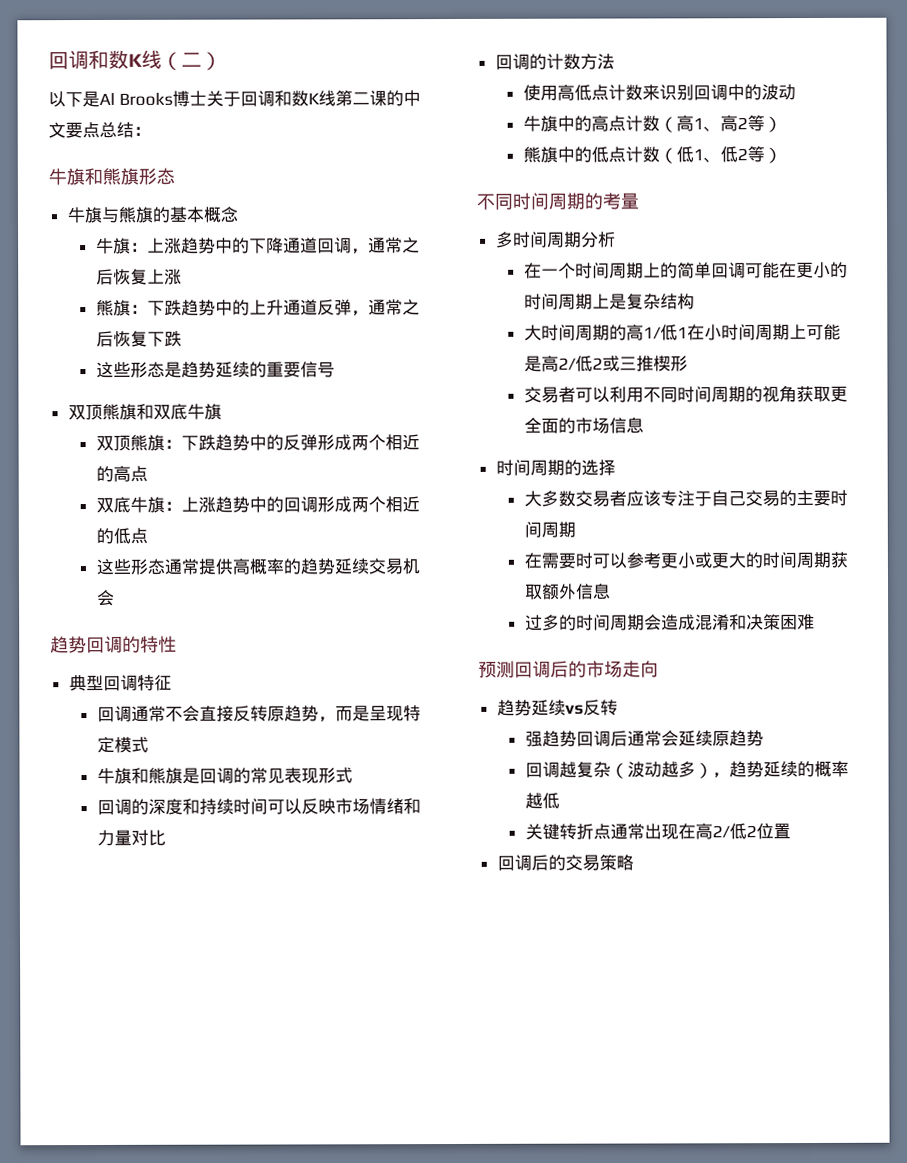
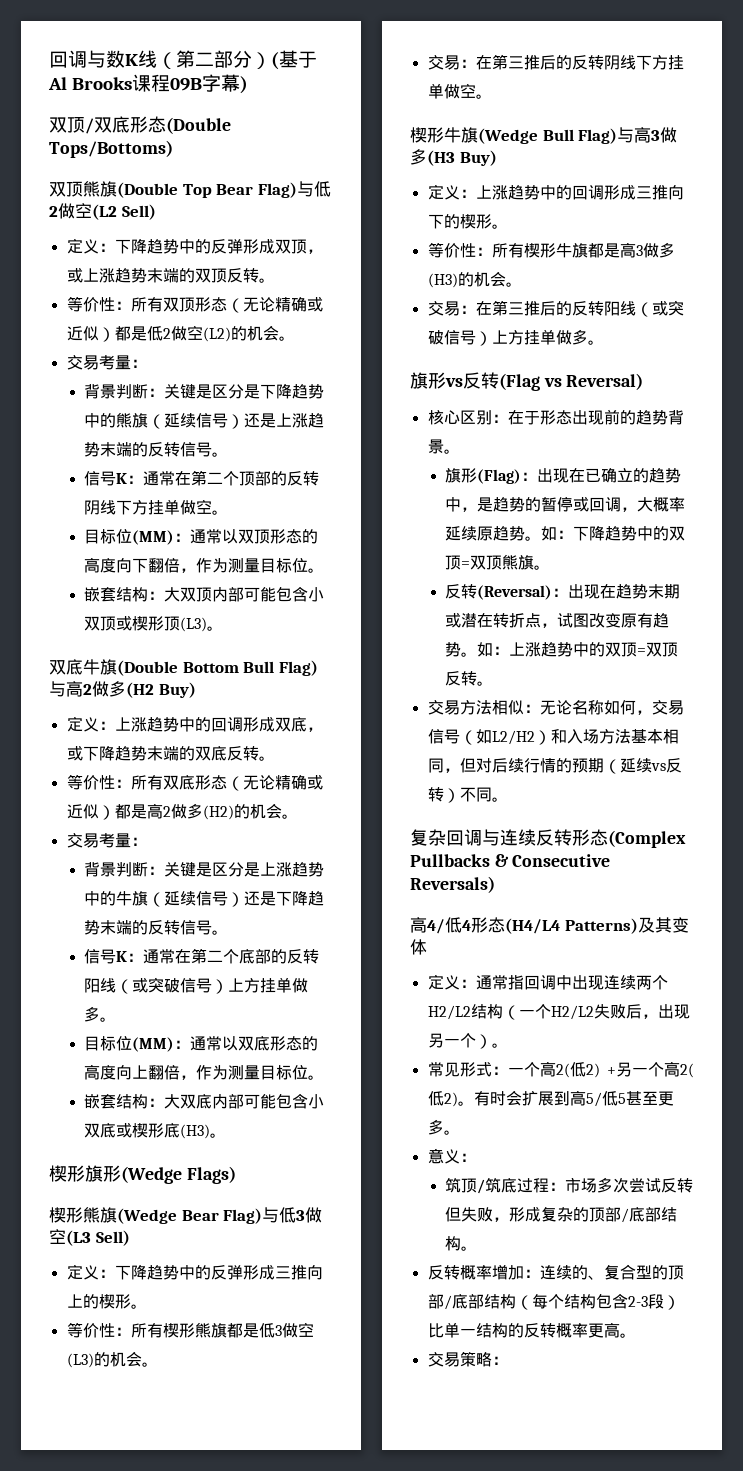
- 回调和数K线（二）
- 以下是Al Brooks博士关于回调和数K线第二课的中文要点总结：
- 牛旗和熊旗形态
- 牛旗与熊旗的基本概念
- 牛旗：上涨趋势中的下降通道回调，通常之后恢复上涨
- 熊旗：下跌趋势中的上升通道反弹，通常之后恢复下跌
- 这些形态是趋势延续的重要信号
- 双顶熊旗和双底牛旗
- 双顶熊旗：下跌趋势中的反弹形成两个相近的高点
- 双底牛旗：上涨趋势中的回调形成两个相近的低点
- 这些形态通常提供高概率的趋势延续交易机会
- 趋势回调的特性
- 典型回调特征
- 回调通常不会直接反转原趋势，而是呈现特定模式
- 牛旗和熊旗是回调的常见表现形式
- 回调的深度和持续时间可以反映市场情绪和力量对比
- 回调的计数方法
- 使用高低点计数来识别回调中的波动
- 牛旗中的高点计数（高1、高2等）
- 熊旗中的低点计数（低1、低2等）
- 不同时间周期的考量
- 多时间周期分析
- 在一个时间周期上的简单回调可能在更小的时间周期上是复杂结构
- 大时间周期的高1/低1在小时间周期上可能是高2/低2或三推楔形
- 交易者可以利用不同时间周期的视角获取更全面的市场信息
- 时间周期的选择
- 大多数交易者应该专注于自己交易的主要时间周期
- 在需要时可以参考更小或更大的时间周期获取额外信息
- 过多的时间周期会造成混淆和决策困难
- 预测回调后的市场走向
- 趋势延续vs反转
- 强趋势回调后通常会延续原趋势
- 回调越复杂（波动越多），趋势延续的概率越低
- 关键转折点通常出现在高2/低2位置
- 回调后的交易策略
+ 回调与数K线（第二部分）(基于Al Brooks课程09B字幕)
+ 双顶/双底形态(Double Tops/Bottoms)
+ 双顶熊旗(Double Top Bear Flag)与低2做空(L2 Sell)
+ 定义：下降趋势中的反弹形成双顶，或上涨趋势末端的双顶反转。
+ 等价性：所有双顶形态（无论精确或近似）都是低2做空(L2)的机会。
+ 交易考量：
+ 背景判断：关键是区分是下降趋势中的熊旗（延续信号）还是上涨趋势末端的反转信号。
+ 信号K：通常在第二个顶部的反转阴线下方挂单做空。
+ 目标位(MM)：通常以双顶形态的高度向下翻倍，作为测量目标位。
+ 嵌套结构：大双顶内部可能包含小双顶或楔形顶(L3)。
+ 双底牛旗(Double Bottom Bull Flag)与高2做多(H2 Buy)
+ 定义：上涨趋势中的回调形成双底，或下降趋势末端的双底反转。
+ 等价性：所有双底形态（无论精确或近似）都是高2做多(H2)的机会。
+ 交易考量：
+ 背景判断：关键是区分是上涨趋势中的牛旗（延续信号）还是下降趋势末端的反转信号。
+ 信号K：通常在第二个底部的反转阳线（或突破信号）上方挂单做多。
+ 目标位(MM)：通常以双底形态的高度向上翻倍，作为测量目标位。
+ 嵌套结构：大双底内部可能包含小双底或楔形底(H3)。
+ 楔形旗形(Wedge Flags)
+ 楔形熊旗(Wedge Bear Flag)与低3做空(L3 Sell)
+ 定义：下降趋势中的反弹形成三推向上的楔形。
+ 等价性：所有楔形熊旗都是低3做空(L3)的机会。
+ 交易：在第三推后的反转阴线下方挂单做空。
+ 楔形牛旗(Wedge Bull Flag)与高3做多(H3 Buy)
+ 定义：上涨趋势中的回调形成三推向下的楔形。
+ 等价性：所有楔形牛旗都是高3做多(H3)的机会。
+ 交易：在第三推后的反转阳线（或突破信号）上方挂单做多。
+ 旗形vs反转(Flag vs Reversal)
+ 核心区别：在于形态出现前的趋势背景。
+ 旗形(Flag)：出现在已确立的趋势中，是趋势的暂停或回调，大概率延续原趋势。如：下降趋势中的双顶=双顶熊旗。
+ 反转(Reversal)：出现在趋势末期或潜在转折点，试图改变原有趋势。如：上涨趋势中的双顶=双顶反转。
+ 交易方法相似：无论名称如何，交易信号（如L2/H2）和入场方法基本相同，但对后续行情的预期（延续vs反转）不同。
+ 复杂回调与连续反转形态(Complex Pullbacks & Consecutive Reversals)
+ 高4/低4形态(H4/L4 Patterns)及其变体
+ 定义：通常指回调中出现连续两个H2/L2结构（一个H2/L2失败后，出现另一个）。
+ 常见形式：一个高2(低2) +另一个高2(低2)。有时会扩展到高5/低5甚至更多。
+ 意义：
+ 筑顶/筑底过程：市场多次尝试反转但失败，形成复杂的顶部/底部结构。
+ 反转概率增加：连续的、复合型的顶部/底部结构（每个结构包含2-3段）比单一结构的反转概率更高。
+ 交易策略：

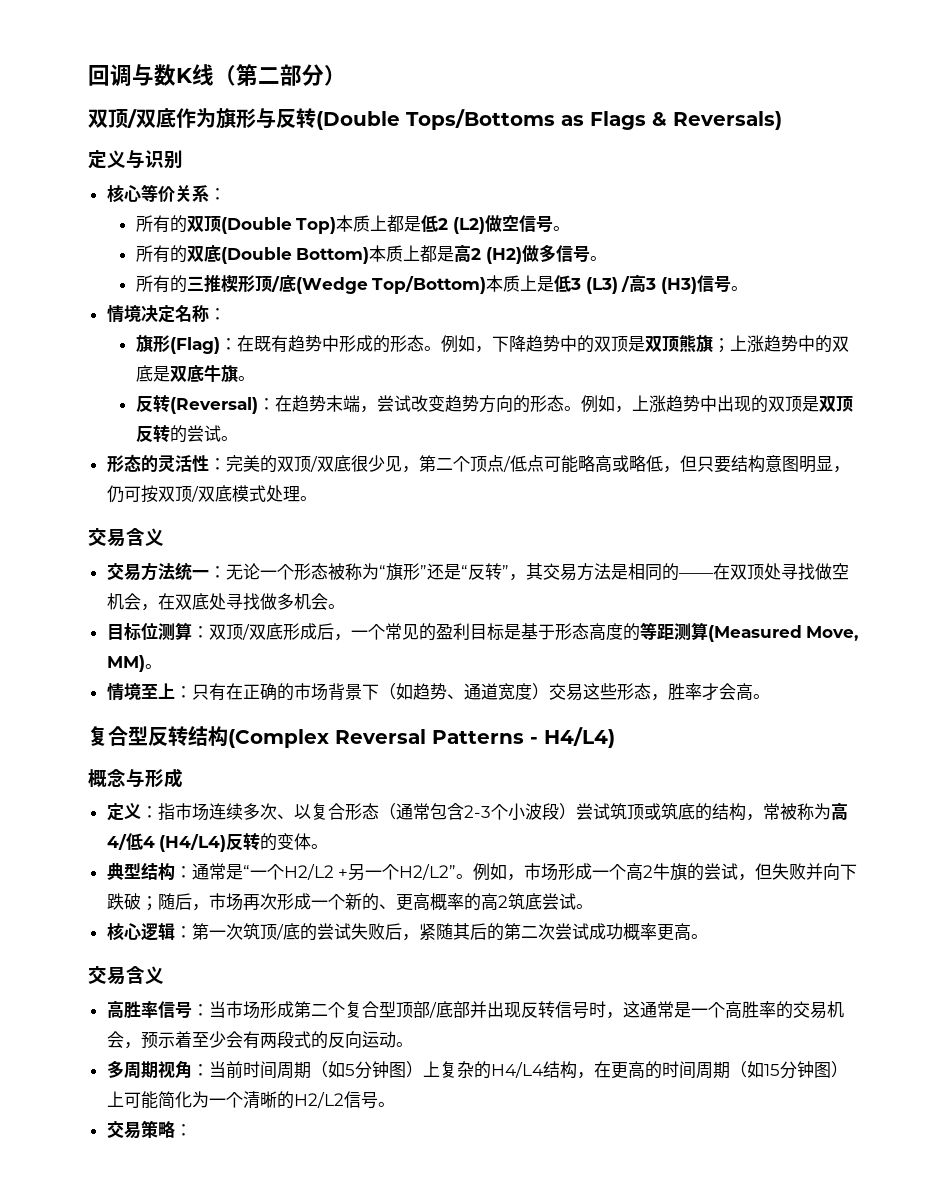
- 回调与数K线（第二部分）(基于Al Brooks课程09B字幕)
- 双顶/双底形态(Double Tops/Bottoms)
- 双顶熊旗(Double Top Bear Flag)与低2做空(L2 Sell)
- 定义：下降趋势中的反弹形成双顶，或上涨趋势末端的双顶反转。
- 等价性：所有双顶形态（无论精确或近似）都是低2做空(L2)的机会。
- 交易考量：
- 背景判断：关键是区分是下降趋势中的熊旗（延续信号）还是上涨趋势末端的反转信号。
- 信号K：通常在第二个顶部的反转阴线下方挂单做空。
- 目标位(MM)：通常以双顶形态的高度向下翻倍，作为测量目标位。
- 嵌套结构：大双顶内部可能包含小双顶或楔形顶(L3)。
- 双底牛旗(Double Bottom Bull Flag)与高2做多(H2 Buy)
- 定义：上涨趋势中的回调形成双底，或下降趋势末端的双底反转。
- 等价性：所有双底形态（无论精确或近似）都是高2做多(H2)的机会。
- 交易考量：
- 背景判断：关键是区分是上涨趋势中的牛旗（延续信号）还是下降趋势末端的反转信号。
- 信号K：通常在第二个底部的反转阳线（或突破信号）上方挂单做多。
- 目标位(MM)：通常以双底形态的高度向上翻倍，作为测量目标位。
- 嵌套结构：大双底内部可能包含小双底或楔形底(H3)。
- 楔形旗形(Wedge Flags)
- 楔形熊旗(Wedge Bear Flag)与低3做空(L3 Sell)
- 定义：下降趋势中的反弹形成三推向上的楔形。
- 等价性：所有楔形熊旗都是低3做空(L3)的机会。
- 交易：在第三推后的反转阴线下方挂单做空。
- 楔形牛旗(Wedge Bull Flag)与高3做多(H3 Buy)
- 定义：上涨趋势中的回调形成三推向下的楔形。
- 等价性：所有楔形牛旗都是高3做多(H3)的机会。
- 交易：在第三推后的反转阳线（或突破信号）上方挂单做多。
- 旗形vs反转(Flag vs Reversal)
- 核心区别：在于形态出现前的趋势背景。
- 旗形(Flag)：出现在已确立的趋势中，是趋势的暂停或回调，大概率延续原趋势。如：下降趋势中的双顶=双顶熊旗。
+ 回调与数K线（第二部分）
+ 双顶/双底作为旗形与反转(Double Tops/Bottoms as Flags & Reversals)
+ 定义与识别
+ 核心等价关系：
+ 所有的双顶(Double Top)本质上都是低2 (L2)做空信号。
+ 所有的双底(Double Bottom)本质上都是高2 (H2)做多信号。
+ 所有的三推楔形顶/底(Wedge Top/Bottom)本质上是低3 (L3) /高3 (H3)信号。
+ 情境决定名称：
+ 旗形(Flag)：在既有趋势中形成的形态。例如，下降趋势中的双顶是双顶熊旗；上涨趋势中的双底是双底牛旗。
- 反转(Reversal)：出现在趋势末期或潜在转折点，试图改变原有趋势。如：上涨趋势中的双顶=双顶反转。
- 交易方法相似：无论名称如何，交易信号（如L2/H2）和入场方法基本相同，但对后续行情的预期（延续vs反转）不同。
- 复杂回调与连续反转形态(Complex Pullbacks & Consecutive Reversals)
- 高4/低4形态(H4/L4 Patterns)及其变体
- 定义：通常指回调中出现连续两个H2/L2结构（一个H2/L2失败后，出现另一个）。
- 常见形式：一个高2(低2) +另一个高2(低2)。有时会扩展到高5/低5甚至更多。
- 意义：
- 筑顶/筑底过程：市场多次尝试反转但失败，形成复杂的顶部/底部结构。
- 反转概率增加：连续的、复合型的顶部/底部结构（每个结构包含2-3段）比单一结构的反转概率更高。
+ 反转(Reversal)：在趋势末端，尝试改变趋势方向的形态。例如，上涨趋势中出现的双顶是双顶反转的尝试。
+ 形态的灵活性：完美的双顶/双底很少见，第二个顶点/低点可能略高或略低，但只要结构意图明显，仍可按双顶/双底模式处理。
+ 交易含义
+ 交易方法统一：无论一个形态被称为“旗形”还是“反转”，其交易方法是相同的——在双顶处寻找做空机会，在双底处寻找做多机会。
+ 目标位测算：双顶/双底形成后，一个常见的盈利目标是基于形态高度的等距测算(Measured Move, MM)。
+ 情境至上：只有在正确的市场背景下（如趋势、通道宽度）交易这些形态，胜率才会高。
+ 复合型反转结构(Complex Reversal Patterns - H4/L4)
+ 概念与形成
+ 定义：指市场连续多次、以复合形态（通常包含2-3个小波段）尝试筑顶或筑底的结构，常被称为高4/低4 (H4/L4)反转的变体。
+ 典型结构：通常是“一个H2/L2 +另一个H2/L2”。例如，市场形成一个高2牛旗的尝试，但失败并向下跌破；随后，市场再次形成一个新的、更高概率的高2筑底尝试。
+ 核心逻辑：第一次筑顶/底的尝试失败后，紧随其后的第二次尝试成功概率更高。
+ 交易含义
+ 高胜率信号：当市场形成第二个复合型顶部/底部并出现反转信号时，这通常是一个高胜率的交易机会，预示着至少会有两段式的反向运动。
+ 多周期视角：当前时间周期（如5分钟图）上复杂的H4/L4结构，在更高的时间周期（如15分钟图）上可能简化为一个清晰的H2/L2信号。

